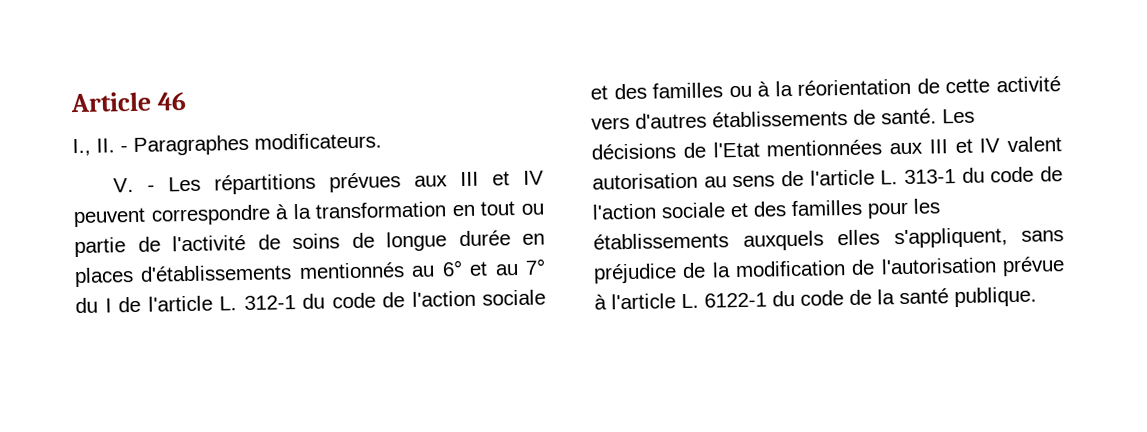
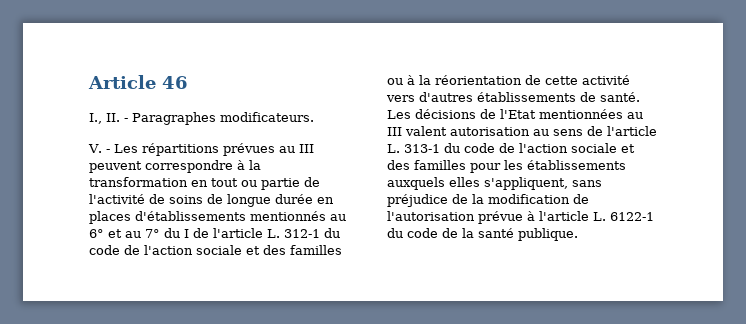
- V. - Les répartitions prévues aux III et IV peuvent correspondre à la transformation en tout ou partie de l'activité de soins de longue durée en places d'établissements mentionnés au 6° et au 7° du I de l'article L. 312-1 du code de l'action sociale et des familles ou à la réorientation de cette activité vers d'autres établissements de santé.
+ V. - Les répartitions prévues au III peuvent correspondre à la transformation en tout ou partie de l'activité de soins de longue durée en places d'établissements mentionnés au 6° et au 7° du I de l'article L. 312-1 du code de l'action sociale et des familles ou à la réorientation de cette activité vers d'autres établissements de santé.
- Les décisions de l'Etat mentionnées aux III et IV valent autorisation au sens de l'article L. 313-1 du code de l'action sociale et des familles pour les établissements auxquels elles s'appliquent, sans préjudice de la modification de l'autorisation prévue à l'article L. 6122-1 du code de la santé publique.
+ Les décisions de l'Etat mentionnées au III valent autorisation au sens de l'article L. 313-1 du code de l'action sociale et des familles pour les établissements auxquels elles s'appliquent, sans préjudice de la modification de l'autorisation prévue à l'article L. 6122-1 du code de la santé publique.

